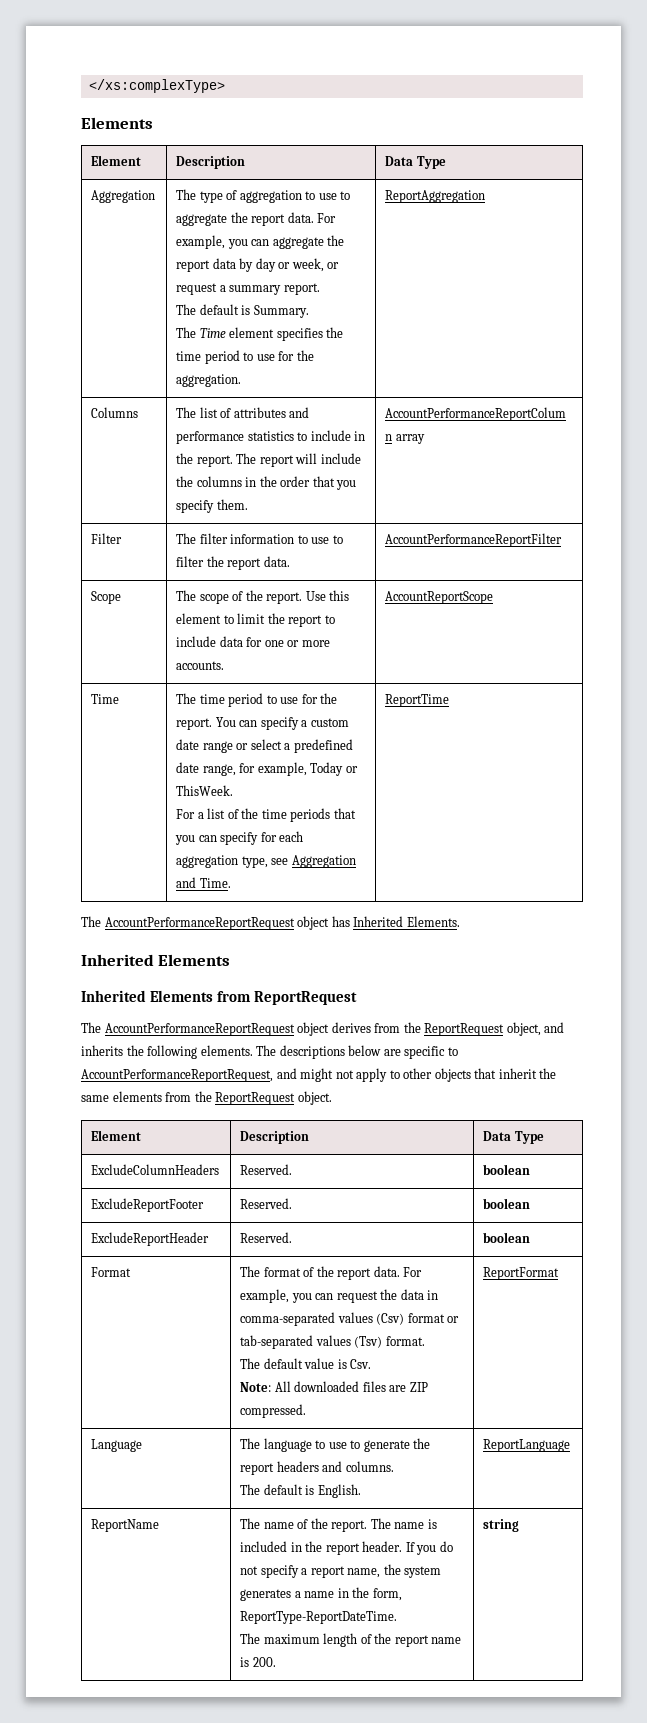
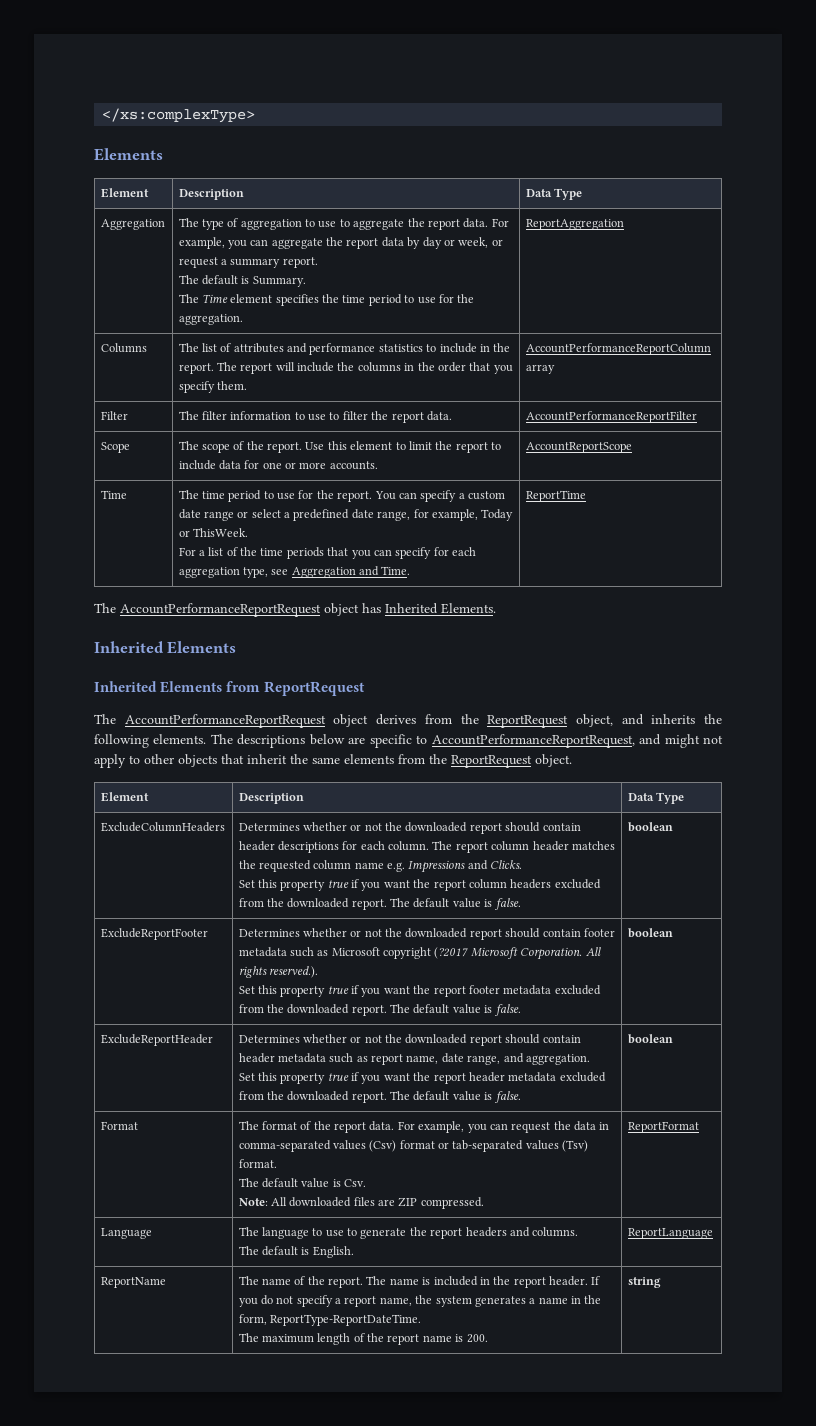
- ExcludeColumnHeaders | Reserved. | boolean
- ExcludeReportFooter | Reserved. | boolean
- ExcludeReportHeader | Reserved. | boolean
+ ExcludeColumnHeaders | Determines whether or not the downloaded report should contain header descriptions for each column. The report column header matches the requested column name e.g. Impressions and Clicks.
+ Set this property true if you want the report column headers excluded from the downloaded report. The default value is false. | boolean
+ ExcludeReportFooter | Determines whether or not the downloaded report should contain footer metadata such as Microsoft copyright (?2017 Microsoft Corporation. All rights reserved.).
+ Set this property true if you want the report footer metadata excluded from the downloaded report. The default value is false. | boolean
+ ExcludeReportHeader | Determines whether or not the downloaded report should contain header metadata such as report name, date range, and aggregation.
+ Set this property true if you want the report header metadata excluded from the downloaded report. The default value is false. | boolean

